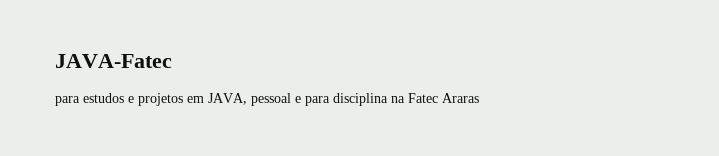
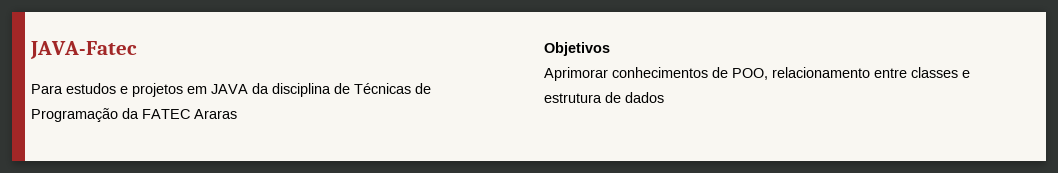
- para estudos e projetos em JAVA, pessoal e para disciplina na Fatec Araras
+ Para estudos e projetos em JAVA da disciplina de Técnicas de Programação da FATEC Araras
+ Objetivos
+ Aprimorar conhecimentos de POO, relacionamento entre classes e estrutura de dados

